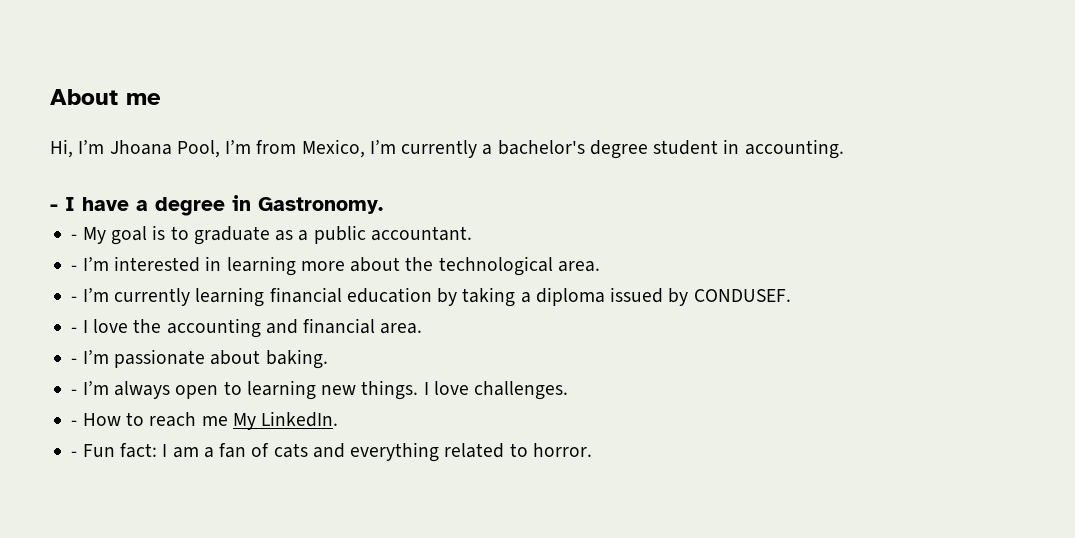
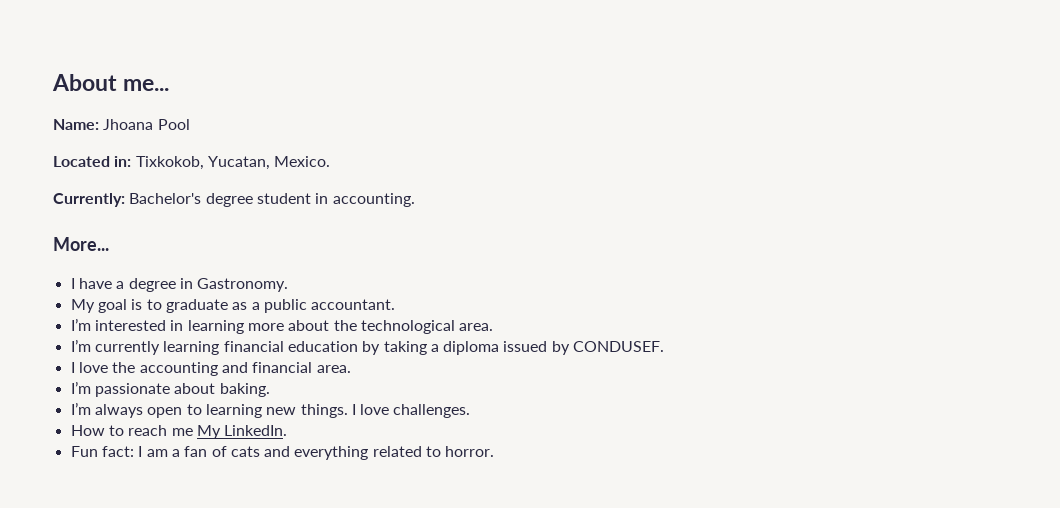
- About me
- Hi, I’m Jhoana Pool, I’m from Mexico, I’m currently a bachelor's degree student in accounting.
+ About me...
+ Name: Jhoana Pool
+ Located in: Tixkokob, Yucatan, Mexico.
+ Currently: Bachelor's degree student in accounting.
- - I have a degree in Gastronomy.
+ More...
+ I have a degree in Gastronomy.
- - My goal is to graduate as a public accountant.
+ My goal is to graduate as a public accountant.
- - I’m interested in learning more about the technological area.
+ I’m interested in learning more about the technological area.
- - I’m currently learning financial education by taking a diploma issued by CONDUSEF.
+ I’m currently learning financial education by taking a diploma issued by CONDUSEF.
- - I love the accounting and financial area.
+ I love the accounting and financial area.
- - I’m passionate about baking.
+ I’m passionate about baking.
- - I’m always open to learning new things.
+ I’m always open to learning new things.
- - How to reach me My LinkedIn.
+ How to reach me My LinkedIn.
- - Fun fact: I am a fan of cats and everything related to horror.
+ Fun fact: I am a fan of cats and everything related to horror.

